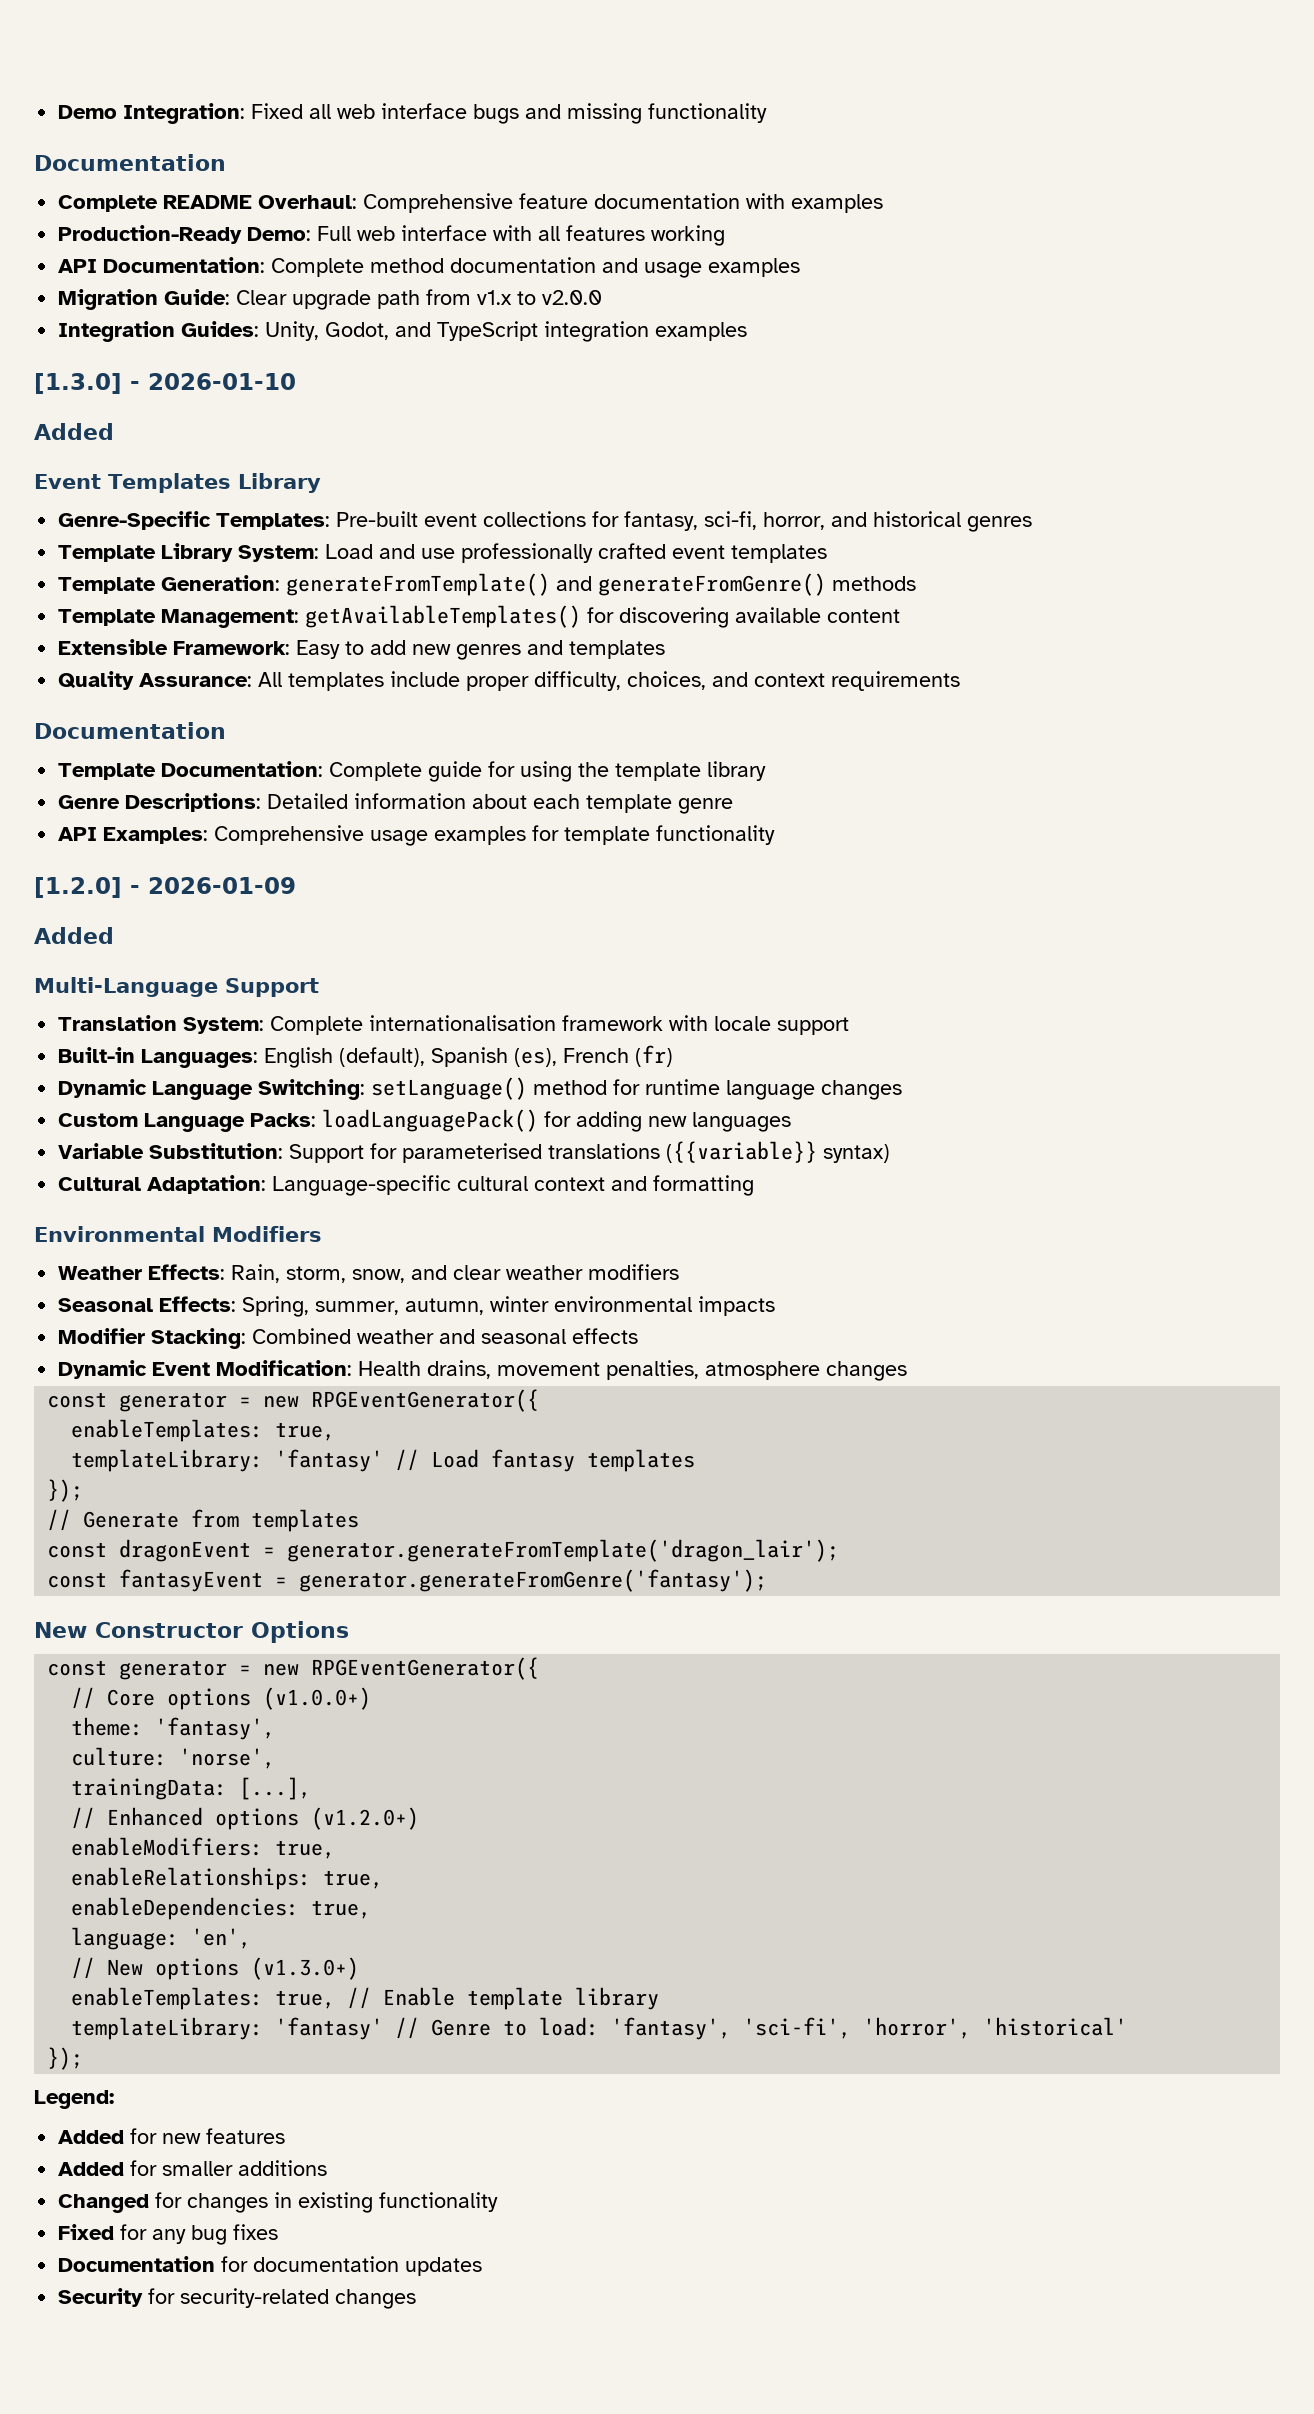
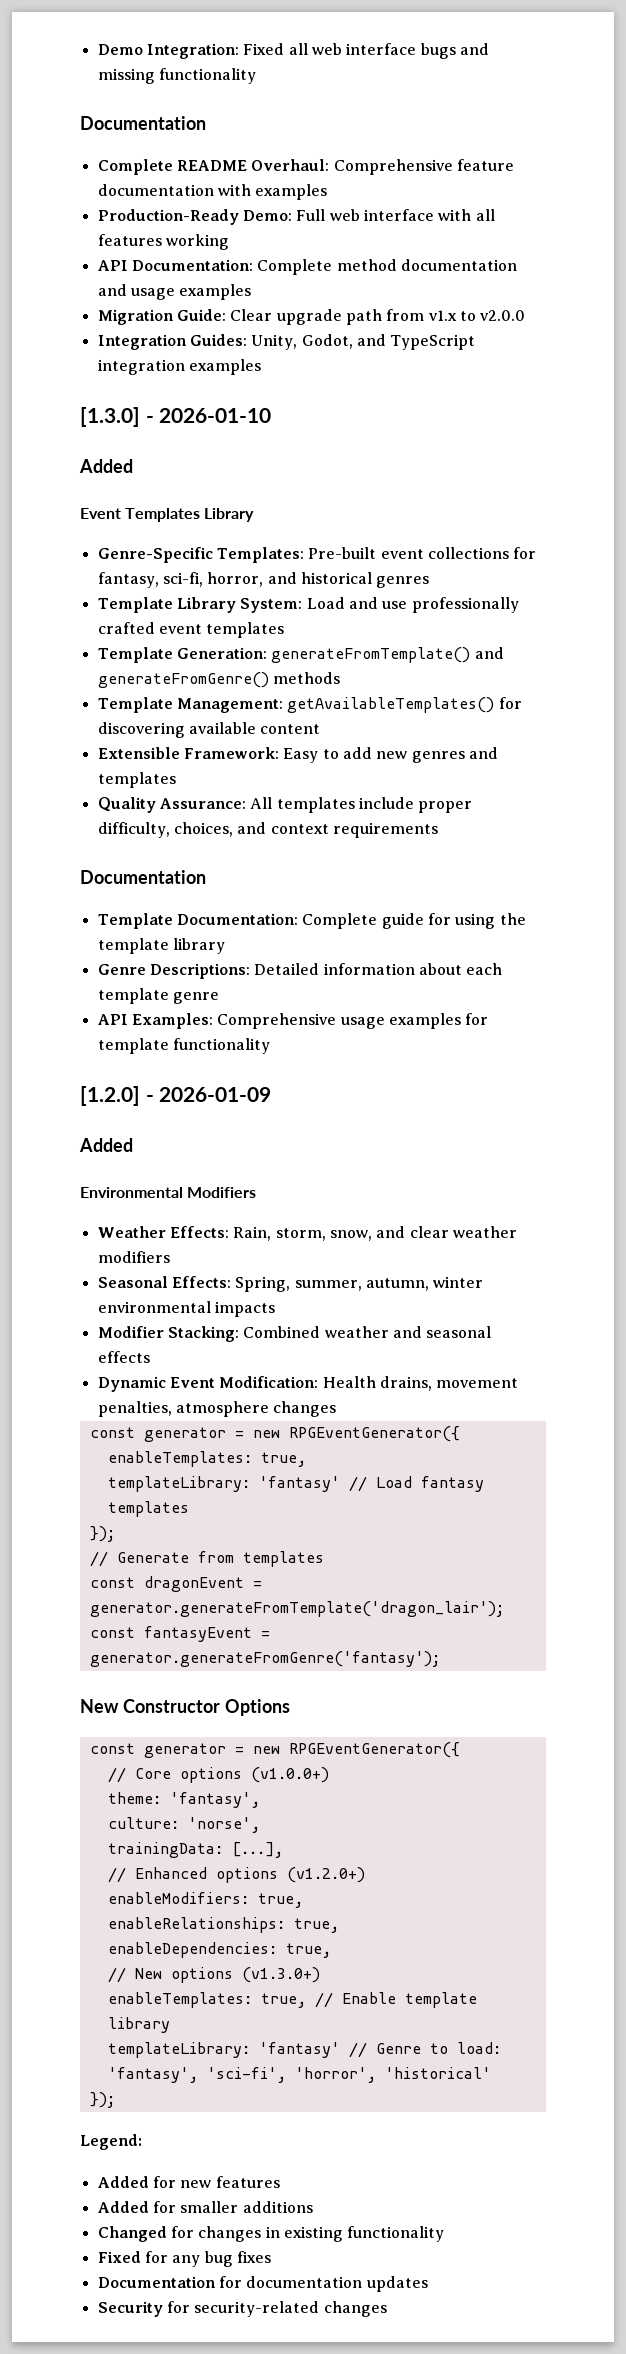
- Multi-Language Support
- Translation System: Complete internationalisation framework with locale support
- Built-in Languages: English (default), Spanish (es), French (fr)
- Dynamic Language Switching: setLanguage() method for runtime language changes
- Custom Language Packs: loadLanguagePack() for adding new languages
- Variable Substitution: Support for parameterised translations ({{variable}} syntax)
- Cultural Adaptation: Language-specific cultural context and formatting
- language: 'en',

